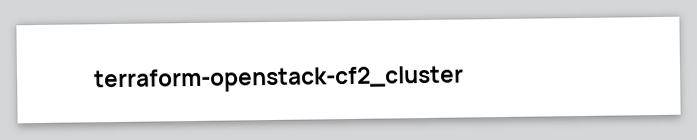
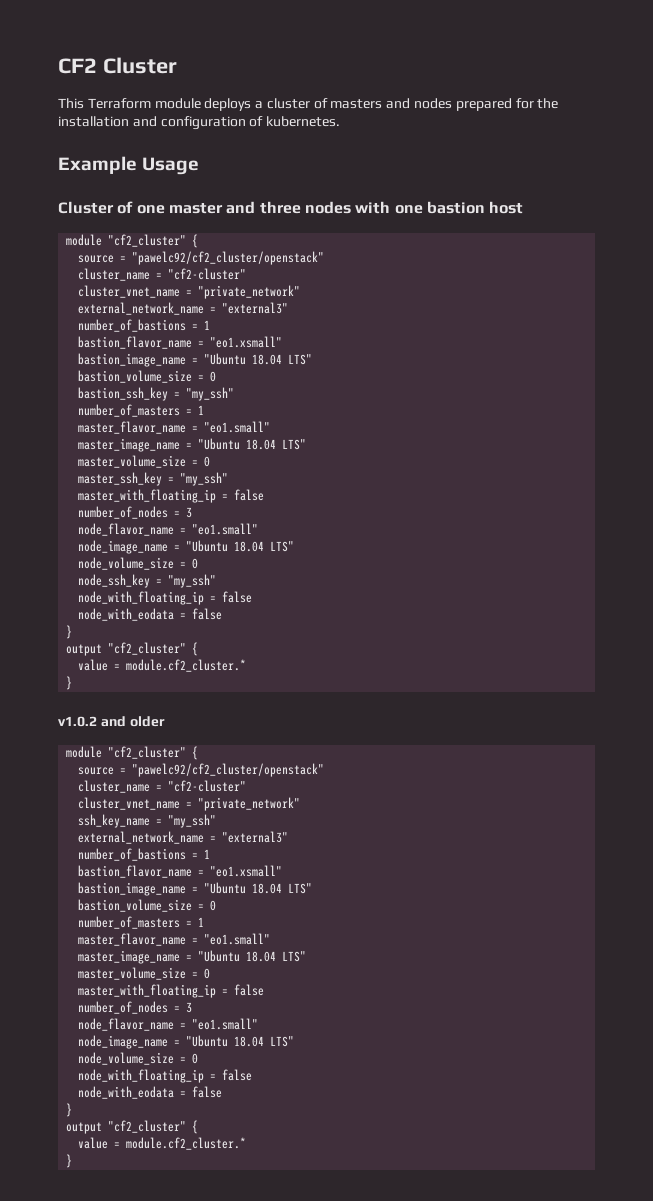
- terraform-openstack-cf2_cluster
+ CF2 Cluster
+ This Terraform module deploys a cluster of masters and nodes prepared for the installation and configuration of kubernetes.
+ Example Usage
+ Cluster of one master and three nodes with one bastion host
+ module "cf2_cluster" {
+ source = "pawelc92/cf2_cluster/openstack"
+ cluster_name = "cf2-cluster"
+ cluster_vnet_name = "private_network"
+ external_network_name = "external3"
+ number_of_bastions = 1
+ bastion_flavor_name = "eo1.xsmall"
+ bastion_image_name = "Ubuntu 18.04 LTS"
+ bastion_volume_size = 0
+ bastion_ssh_key = "my_ssh"
+ number_of_masters = 1
+ master_flavor_name = "eo1.small"
+ master_image_name = "Ubuntu 18.04 LTS"
+ master_volume_size = 0
+ master_ssh_key = "my_ssh"
+ master_with_floating_ip = false
+ number_of_nodes = 3
+ node_flavor_name = "eo1.small"
+ node_image_name = "Ubuntu 18.04 LTS"
+ node_volume_size = 0
+ node_ssh_key = "my_ssh"
+ node_with_floating_ip = false
+ node_with_eodata = false
+ }
+ output "cf2_cluster" {
+ value = module.cf2_cluster.*
+ }
+ v1.0.2 and older
+ module "cf2_cluster" {
+ source = "pawelc92/cf2_cluster/openstack"
+ cluster_name = "cf2-cluster"
+ cluster_vnet_name = "private_network"
+ ssh_key_name = "my_ssh"
+ external_network_name = "external3"
+ number_of_bastions = 1
+ bastion_flavor_name = "eo1.xsmall"
+ bastion_image_name = "Ubuntu 18.04 LTS"
+ bastion_volume_size = 0
+ number_of_masters = 1
+ master_flavor_name = "eo1.small"
+ master_image_name = "Ubuntu 18.04 LTS"
+ master_volume_size = 0
+ master_with_floating_ip = false
+ number_of_nodes = 3
+ node_flavor_name = "eo1.small"
+ node_image_name = "Ubuntu 18.04 LTS"
+ node_volume_size = 0
+ node_with_floating_ip = false
+ node_with_eodata = false
+ }
+ output "cf2_cluster" {
+ value = module.cf2_cluster.*
+ }

